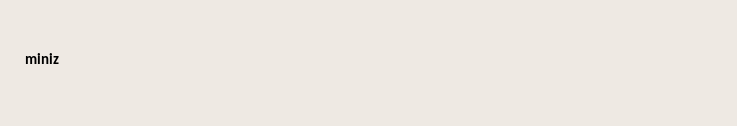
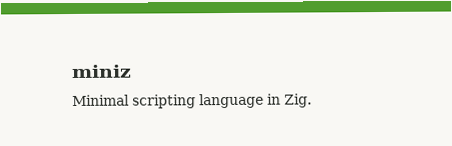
+ Minimal scripting language in Zig.

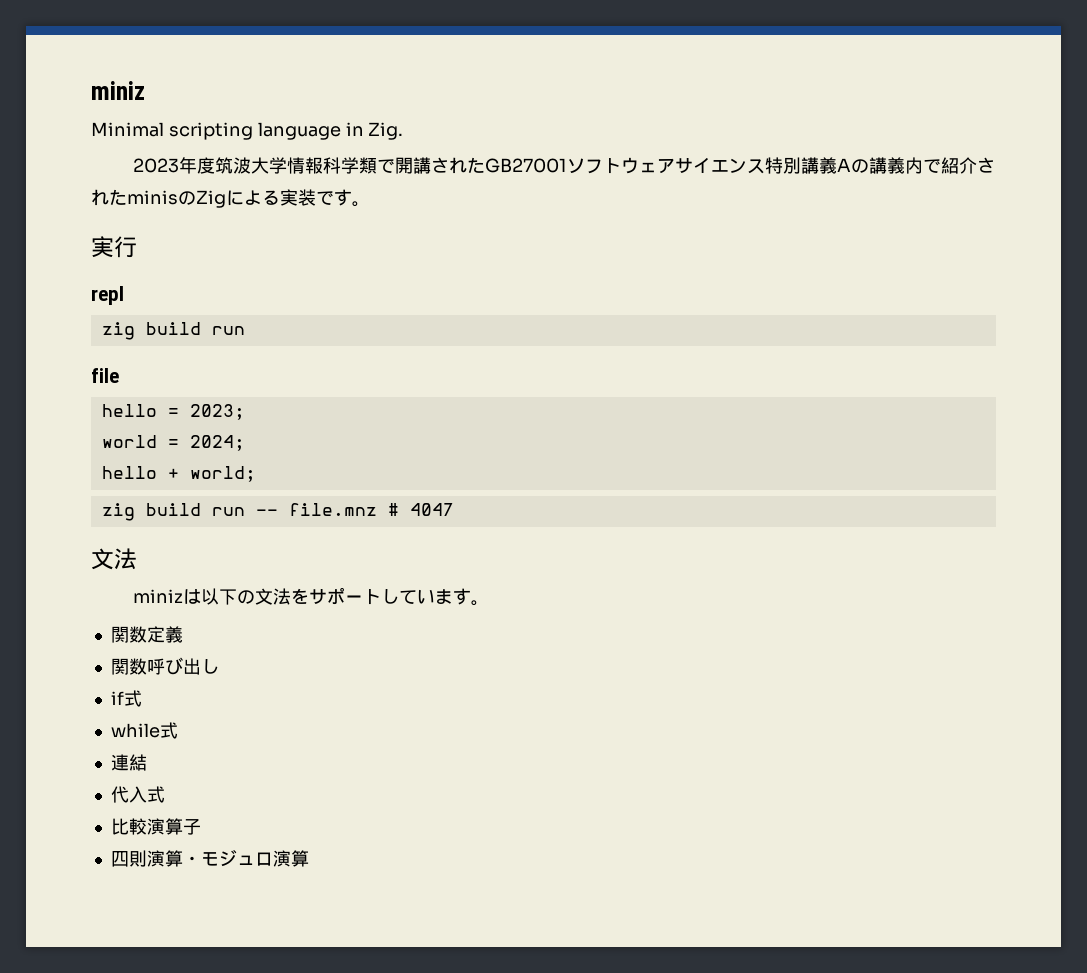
+ 2023年度筑波大学情報科学類で開講されたGB27001ソフトウェアサイエンス特別講義Aの講義内で紹介されたminisのZigによる実装です。
+ 実行
+ repl
+ zig build run
+ file
+ hello = 2023;
+ world = 2024;
+ hello + world;
+ zig build run -- file.mnz # 4047
+ 文法
+ minizは以下の文法をサポートしています。
+ 関数定義
+ 関数呼び出し
+ if式
+ while式
+ 連結
+ 代入式
+ 比較演算子
+ 四則演算・モジュロ演算

